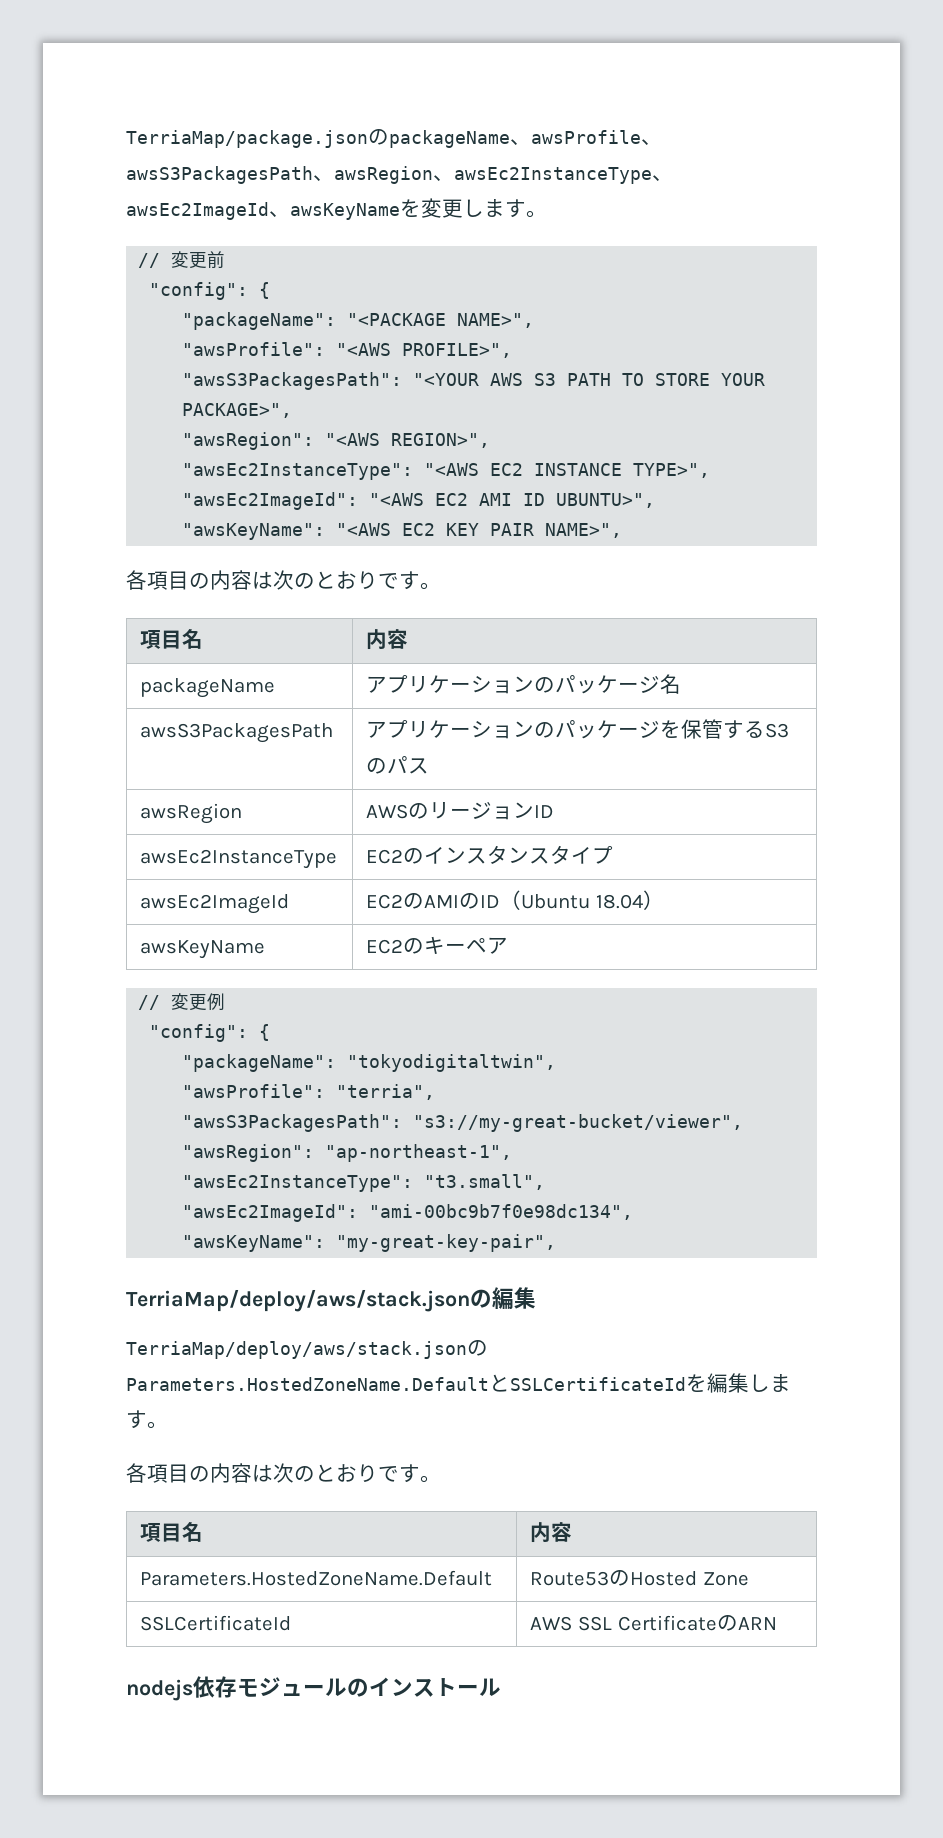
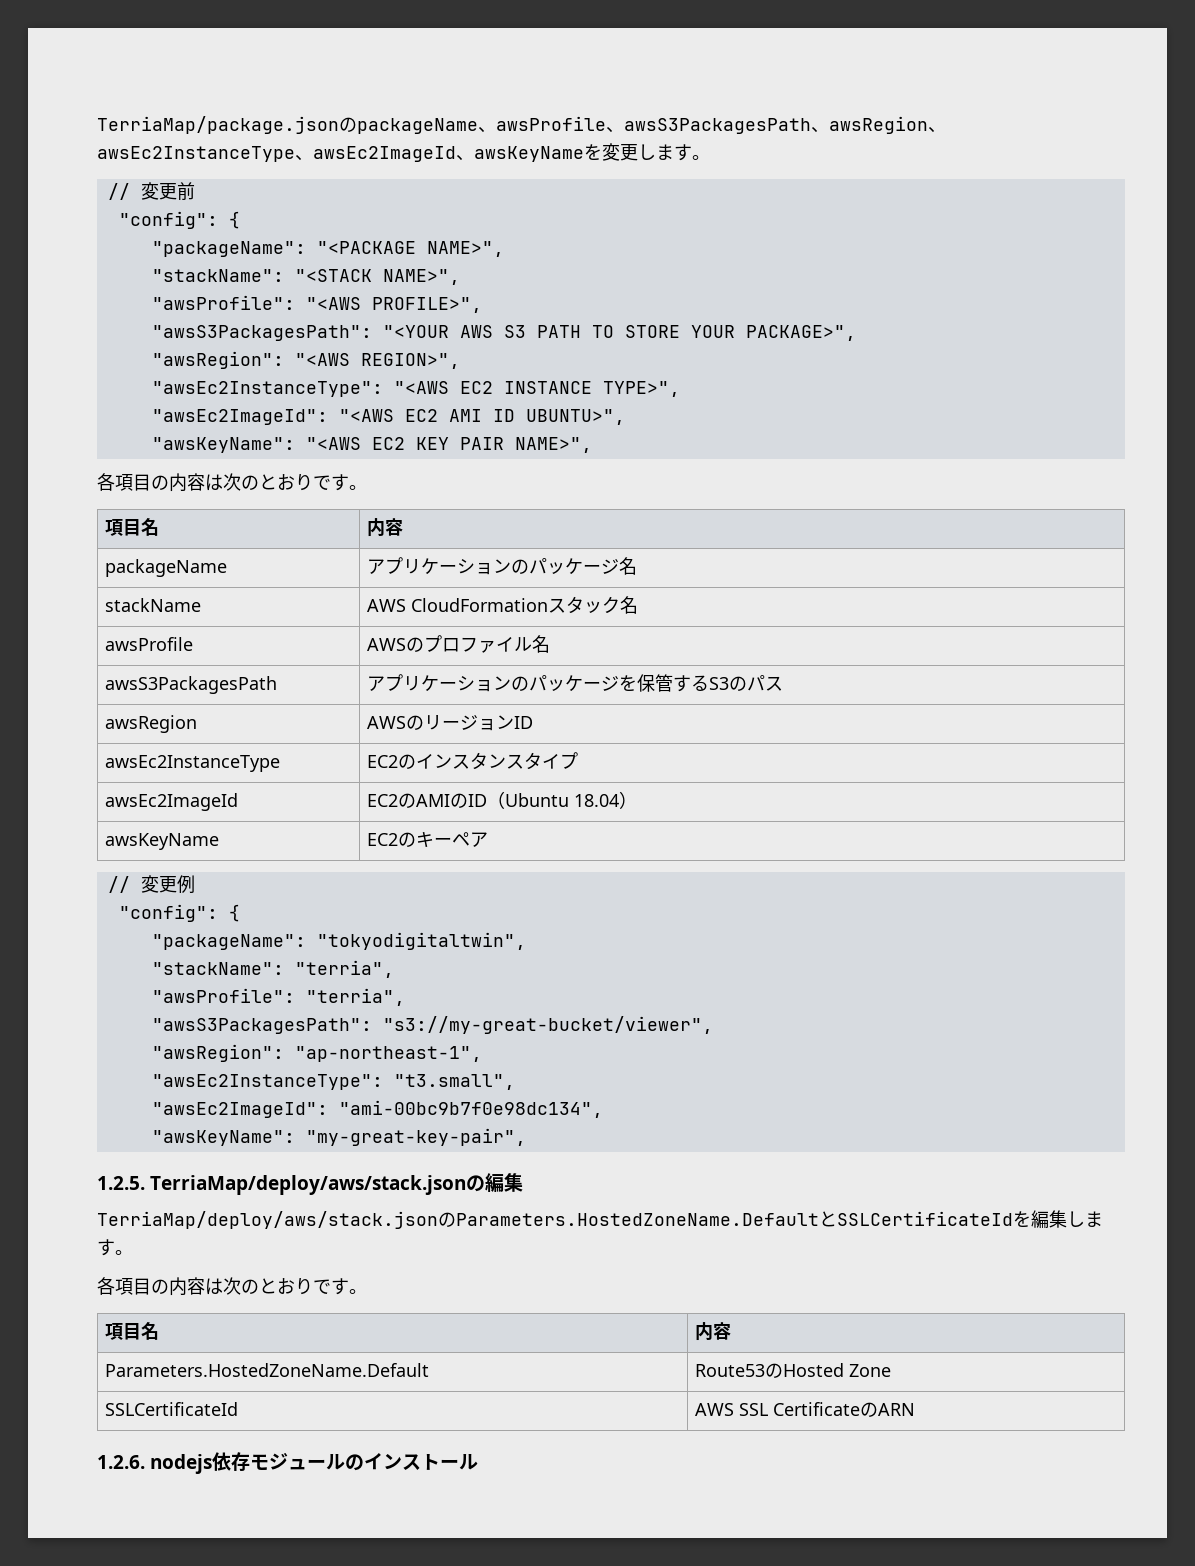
+ "stackName": "<STACK NAME>",
+ stackName | AWS CloudFormationスタック名
+ awsProfile | AWSのプロファイル名
+ "stackName": "terria",
- TerriaMap/deploy/aws/stack.jsonの編集
+ 1.2.5. TerriaMap/deploy/aws/stack.jsonの編集
- nodejs依存モジュールのインストール
+ 1.2.6. nodejs依存モジュールのインストール

